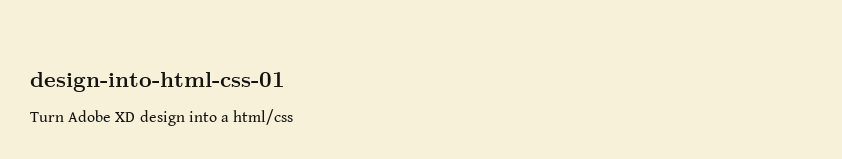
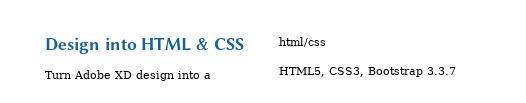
- design-into-html-css-01
+ Design into HTML & CSS
+ HTML5, CSS3, Bootstrap 3.3.7

